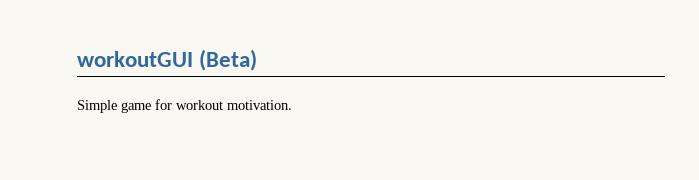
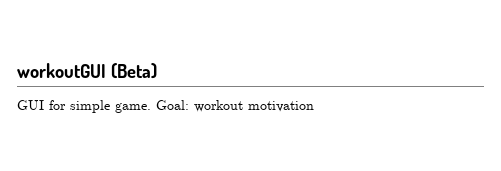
- Simple game for workout motivation.
+ GUI for simple game. Goal: workout motivation

